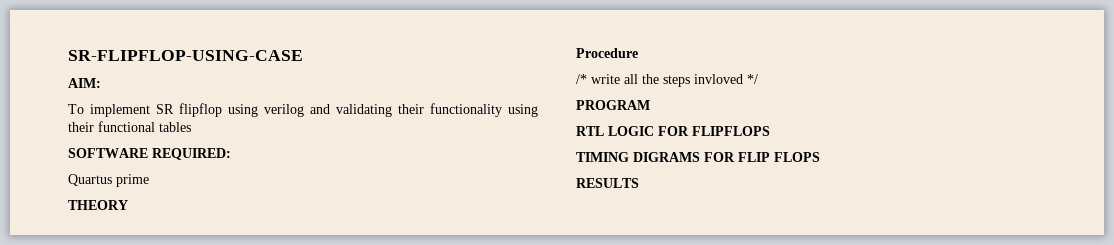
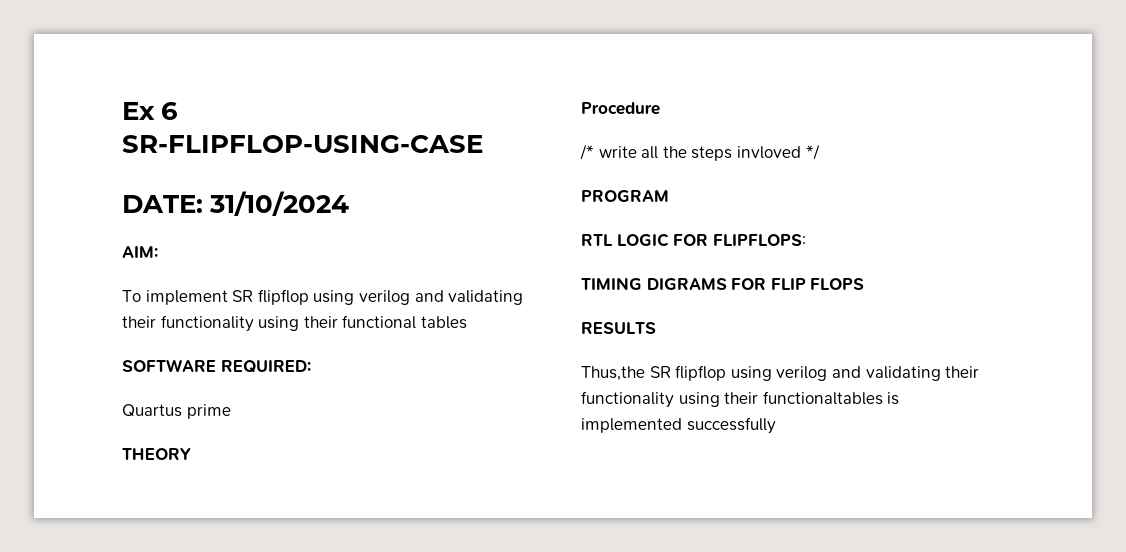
- SR-FLIPFLOP-USING-CASE
+ Ex 6 SR-FLIPFLOP-USING-CASE
+ DATE: 31/10/2024
- RTL LOGIC FOR FLIPFLOPS
+ RTL LOGIC FOR FLIPFLOPS:
+ Thus,the SR flipflop using verilog and validating their functionality using their functionaltables is implemented successfully

